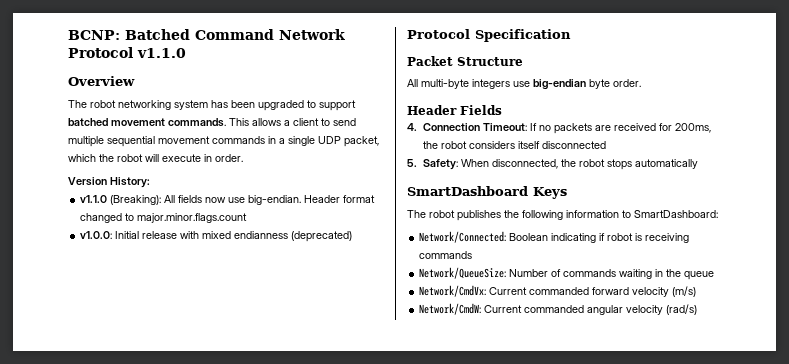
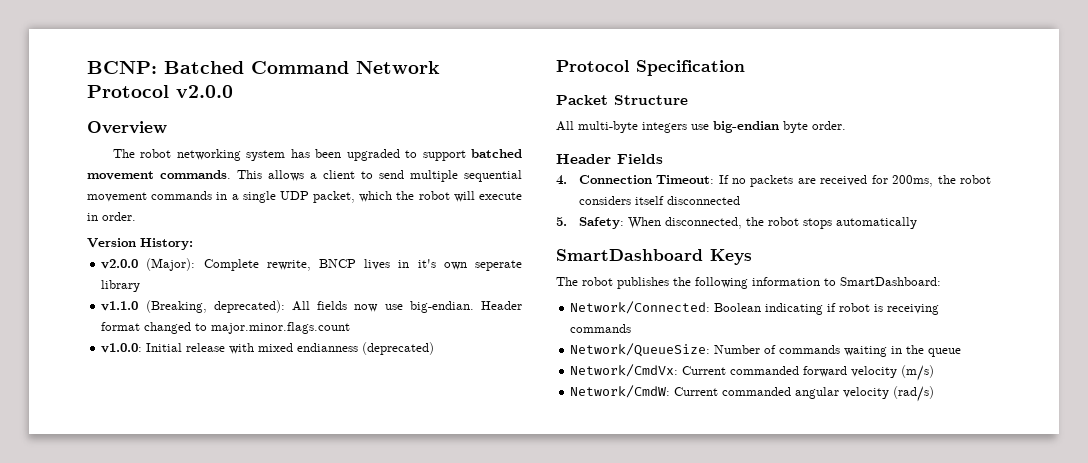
- BCNP: Batched Command Network Protocol v1.1.0
+ BCNP: Batched Command Network Protocol v2.0.0
- v1.1.0 (Breaking): All fields now use big-endian.
+ v2.0.0 (Major): Complete rewrite, BNCP lives in it's own seperate library
+ v1.1.0 (Breaking, deprecated): All fields now use big-endian.

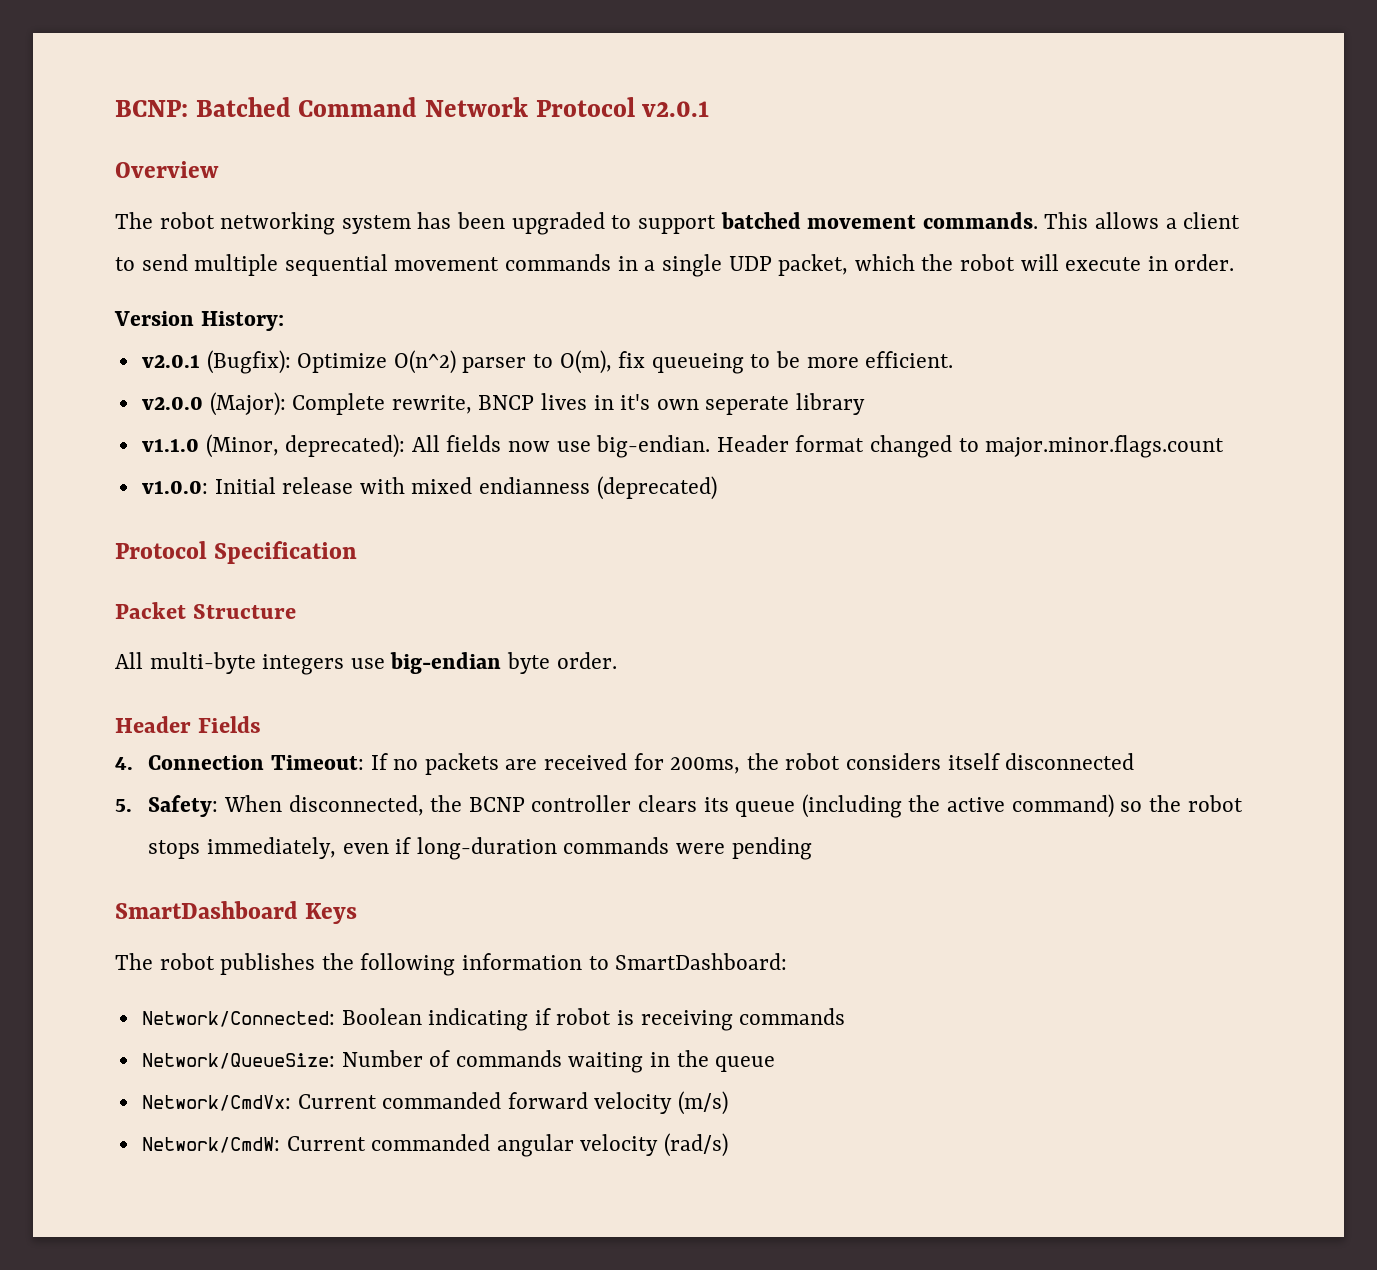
- BCNP: Batched Command Network Protocol v2.0.0
+ BCNP: Batched Command Network Protocol v2.0.1
+ v2.0.1 (Bugfix): Optimize O(n^2) parser to O(m), fix queueing to be more efficient.
- v1.1.0 (Breaking, deprecated): All fields now use big-endian.
+ v1.1.0 (Minor, deprecated): All fields now use big-endian.
- 5. Safety: When disconnected, the robot stops automatically
+ 5. Safety: When disconnected, the BCNP controller clears its queue (including the active command) so the robot stops immediately, even if long-duration commands were pending

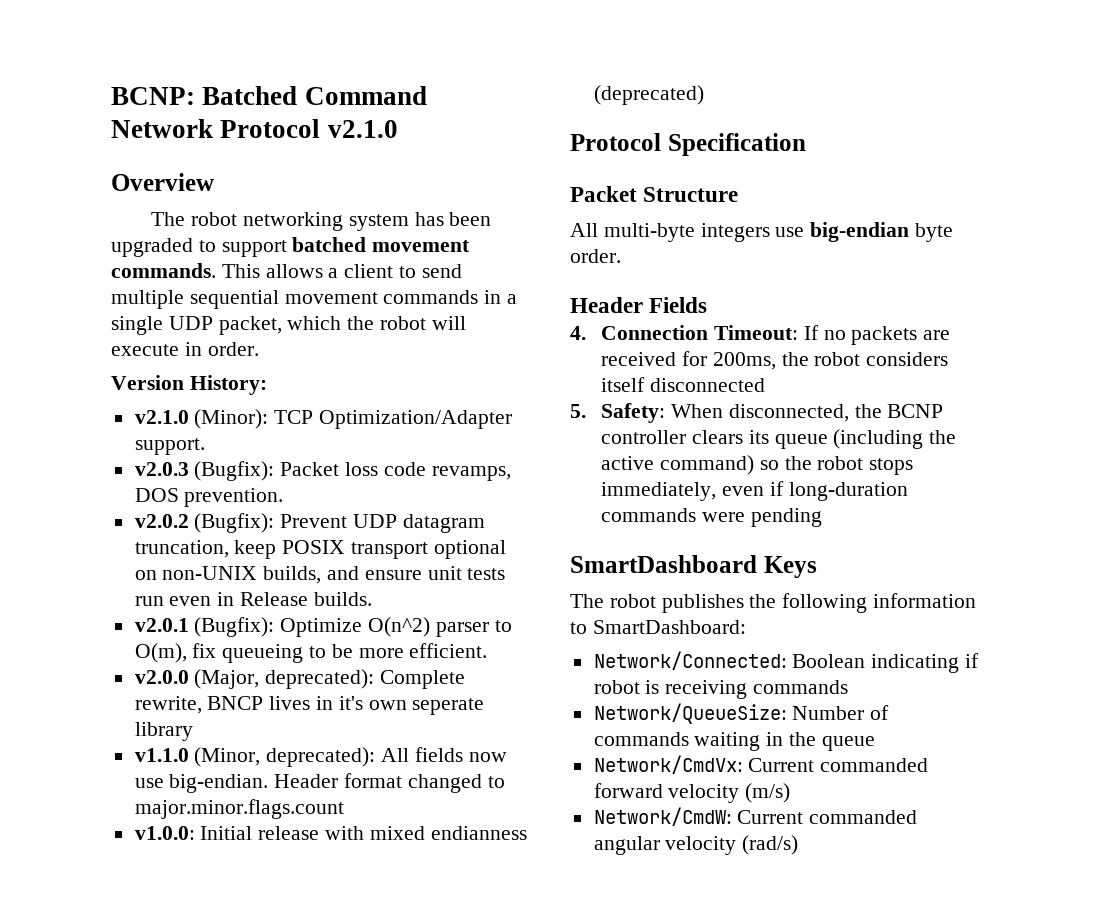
- BCNP: Batched Command Network Protocol v2.0.1
+ BCNP: Batched Command Network Protocol v2.1.0
+ v2.1.0 (Minor): TCP Optimization/Adapter support.
+ v2.0.3 (Bugfix): Packet loss code revamps, DOS prevention.
+ v2.0.2 (Bugfix): Prevent UDP datagram truncation, keep POSIX transport optional on non-UNIX builds, and ensure unit tests run even in Release builds.
- v2.0.0 (Major): Complete rewrite, BNCP lives in it's own seperate library
+ v2.0.0 (Major, deprecated): Complete rewrite, BNCP lives in it's own seperate library

